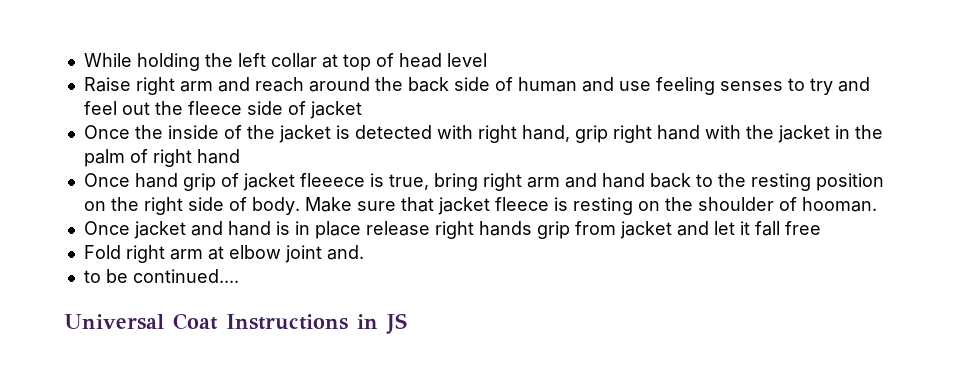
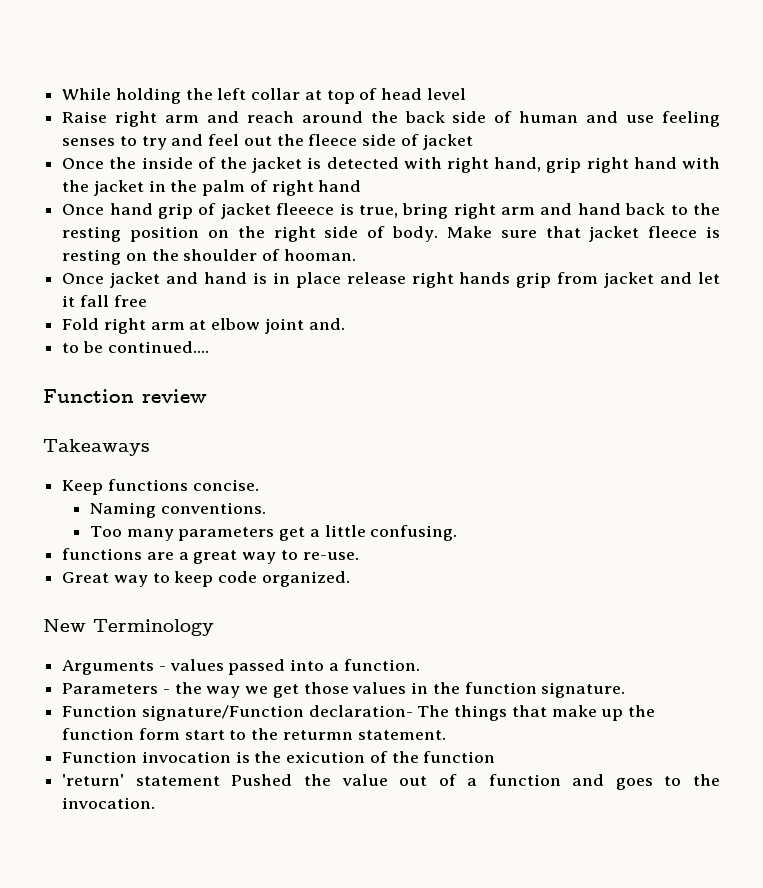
- Universal Coat Instructions in JS
+ Function review
+ Takeaways
+ Keep functions concise.
+ Naming conventions.
+ Too many parameters get a little confusing.
+ functions are a great way to re-use.
+ Great way to keep code organized.
+ New Terminology
+ Arguments - values passed into a function.
+ Parameters - the way we get those values in the function signature.
+ Function signature/Function declaration- The things that make up the function form start to the returmn statement.
+ Function invocation is the exicution of the function
+ 'return' statement Pushed the value out of a function and goes to the invocation.

